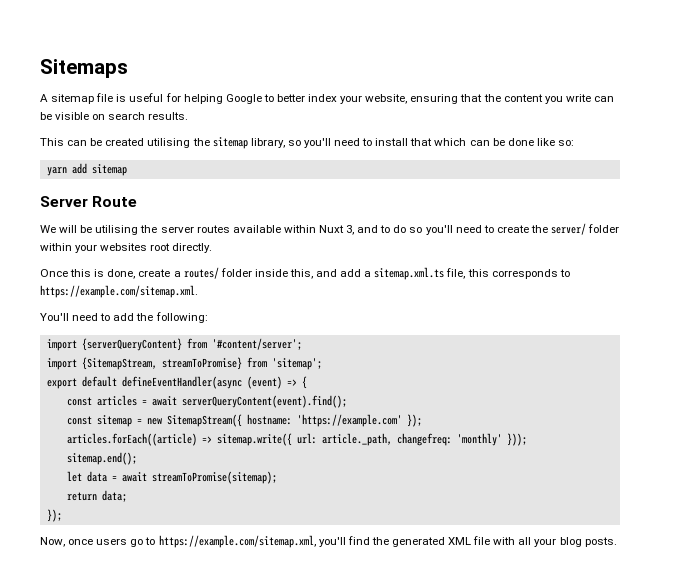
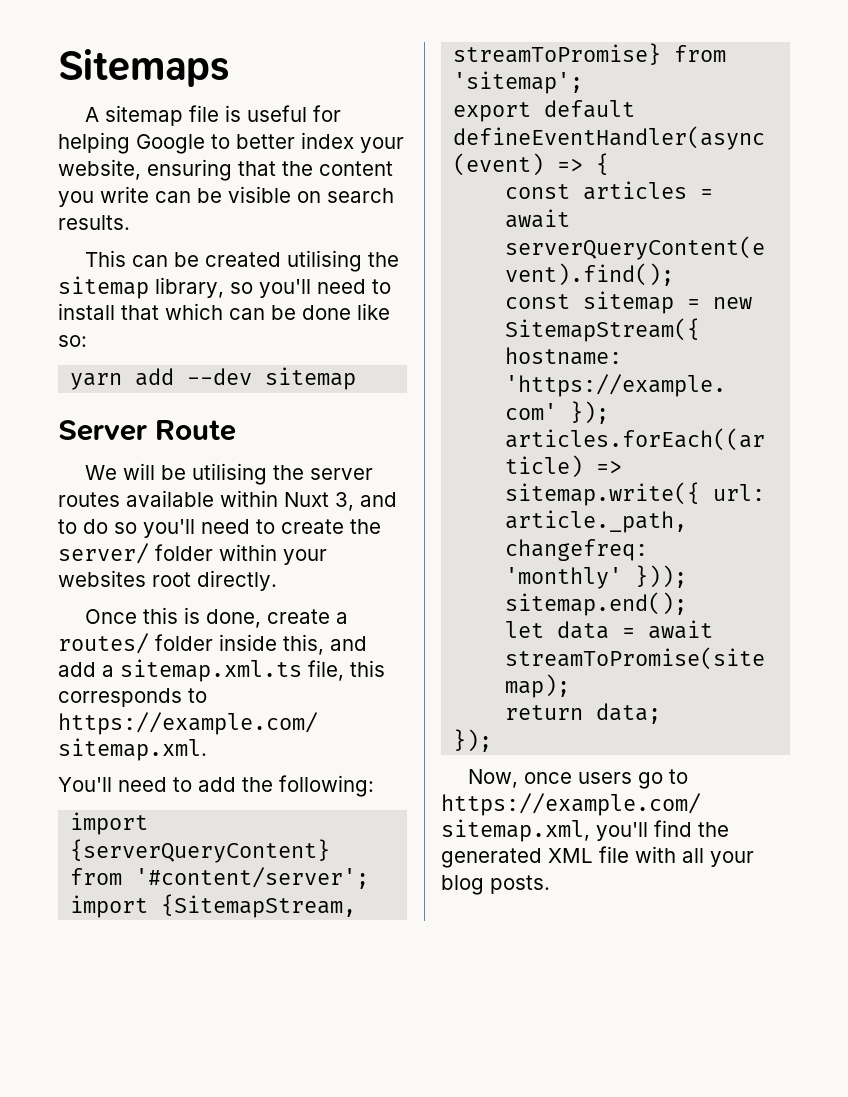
- yarn add sitemap
+ yarn add --dev sitemap

